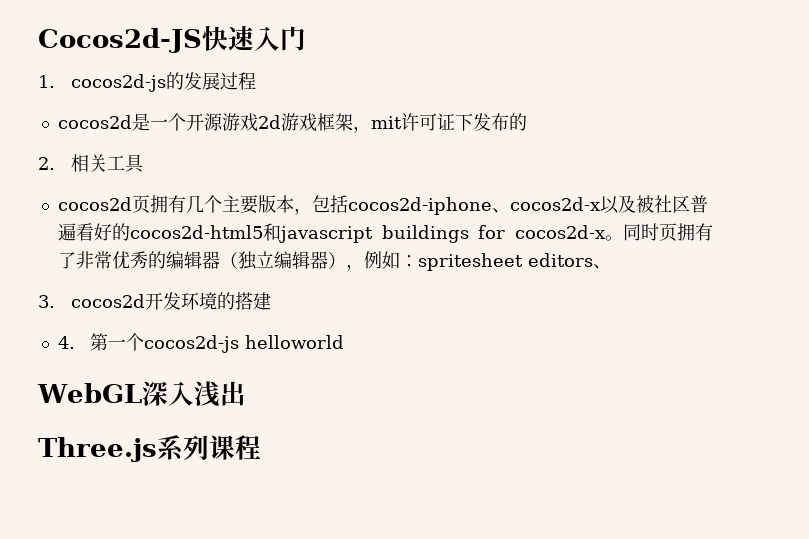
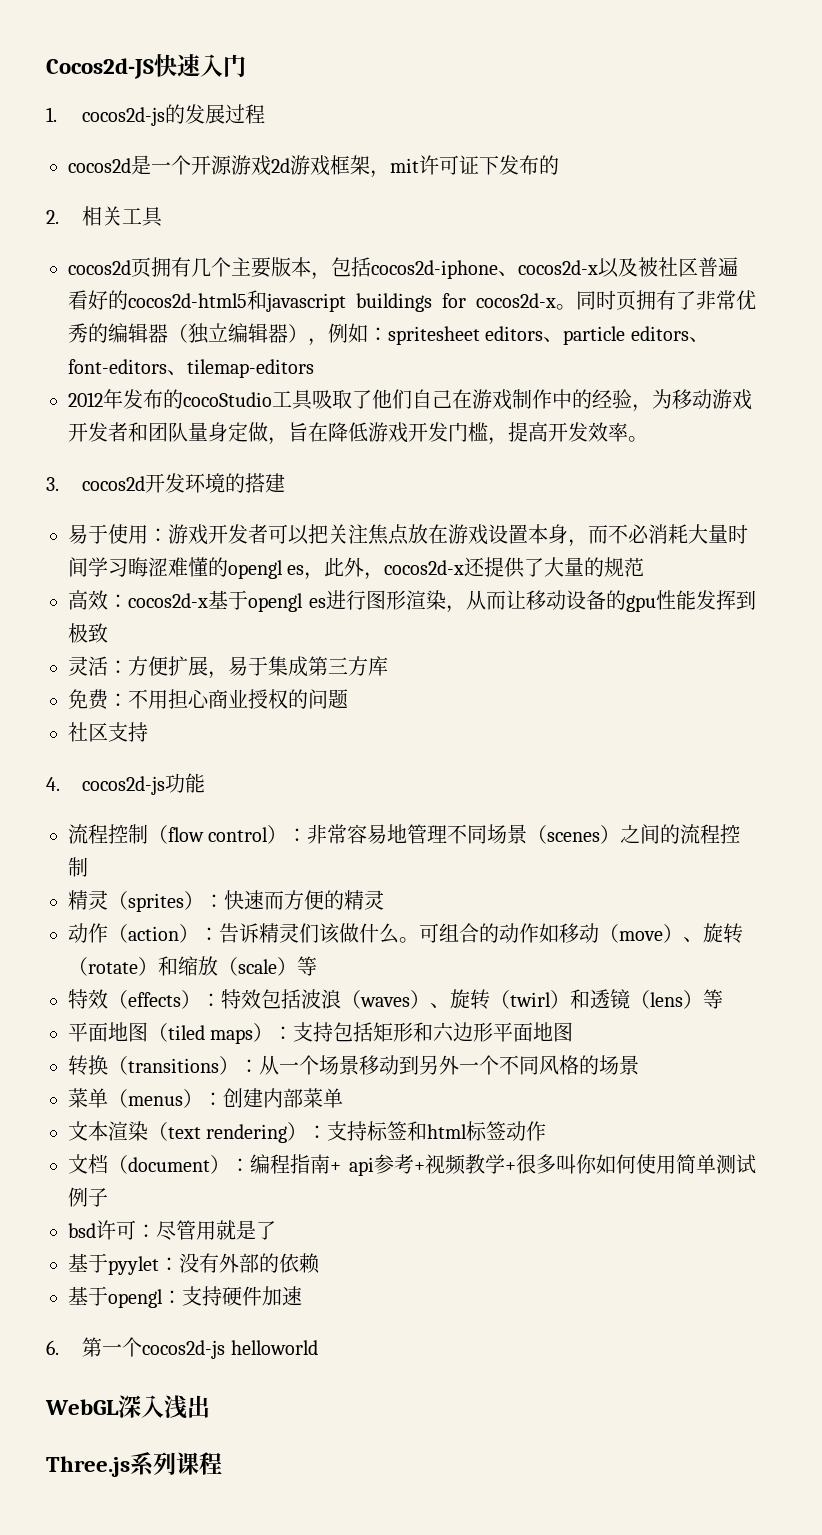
- 同时页拥有了非常优秀的编辑器（独立编辑器），例如：spritesheet editors、
+ 同时页拥有了非常优秀的编辑器（独立编辑器），例如：spritesheet editors、particle editors、font-editors、tilemap-editors
+ 2012年发布的cocoStudio工具吸取了他们自己在游戏制作中的经验，为移动游戏开发者和团队量身定做，旨在降低游戏开发门槛，提高开发效率。
- 4.第一个cocos2d-js helloworld
+ 易于使用：游戏开发者可以把关注焦点放在游戏设置本身，而不必消耗大量时间学习晦涩难懂的opengl es，此外，cocos2d-x还提供了大量的规范
+ 高效：cocos2d-x基于opengl es进行图形渲染，从而让移动设备的gpu性能发挥到极致
+ 灵活：方便扩展，易于集成第三方库
+ 免费：不用担心商业授权的问题
+ 社区支持
+ 4. cocos2d-js功能
+ 流程控制（flow control）：非常容易地管理不同场景（scenes）之间的流程控制
+ 精灵（sprites）：快速而方便的精灵
+ 动作（action）：告诉精灵们该做什么。可组合的动作如移动（move）、旋转（rotate）和缩放（scale）等
+ 特效（effects）：特效包括波浪（waves）、旋转（twirl）和透镜（lens）等
+ 平面地图（tiled maps）：支持包括矩形和六边形平面地图
+ 转换（transitions）：从一个场景移动到另外一个不同风格的场景
+ 菜单（menus）：创建内部菜单
+ 文本渲染（text rendering）：支持标签和html标签动作
+ 文档（document）：编程指南+ api参考+视频教学+很多叫你如何使用简单测试例子
+ bsd许可：尽管用就是了
+ 基于pyylet：没有外部的依赖
+ 基于opengl：支持硬件加速
+ 6.第一个cocos2d-js helloworld

